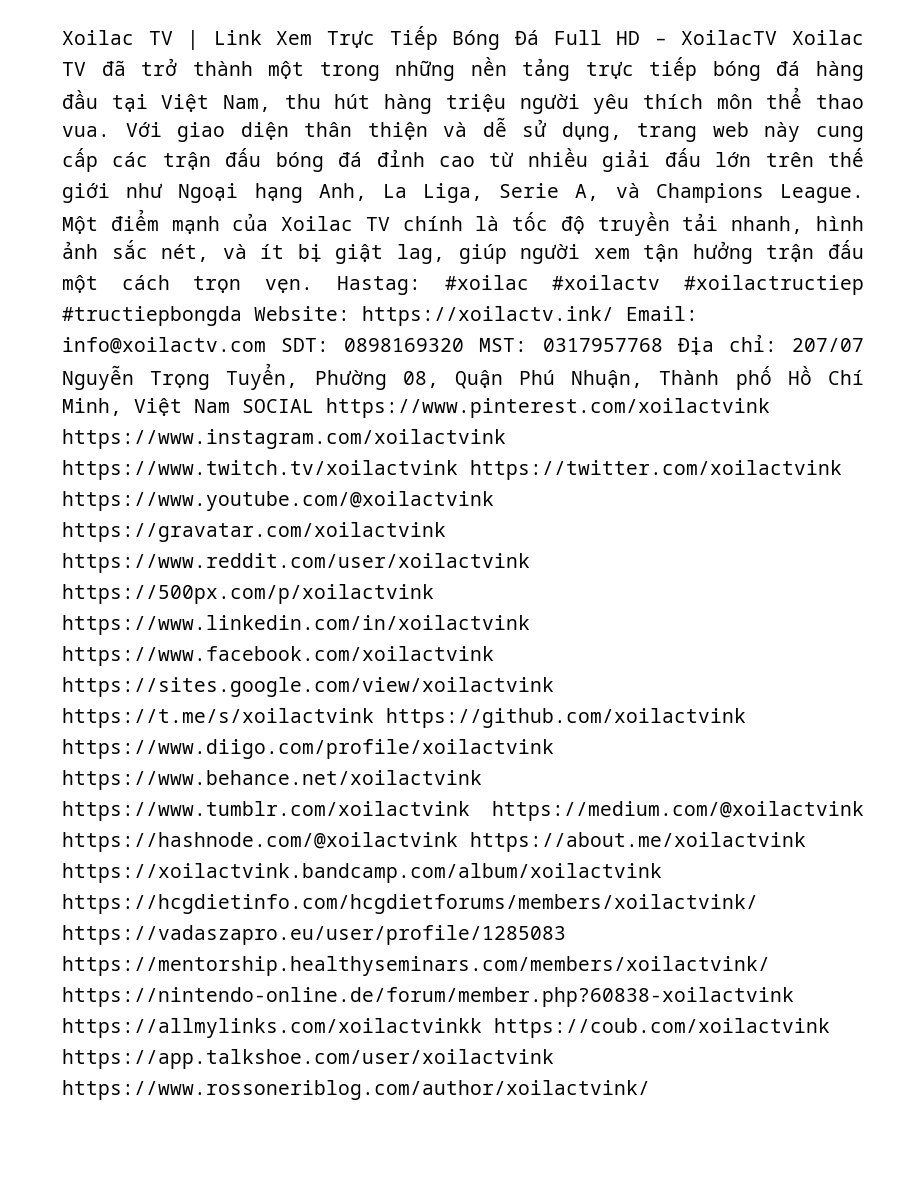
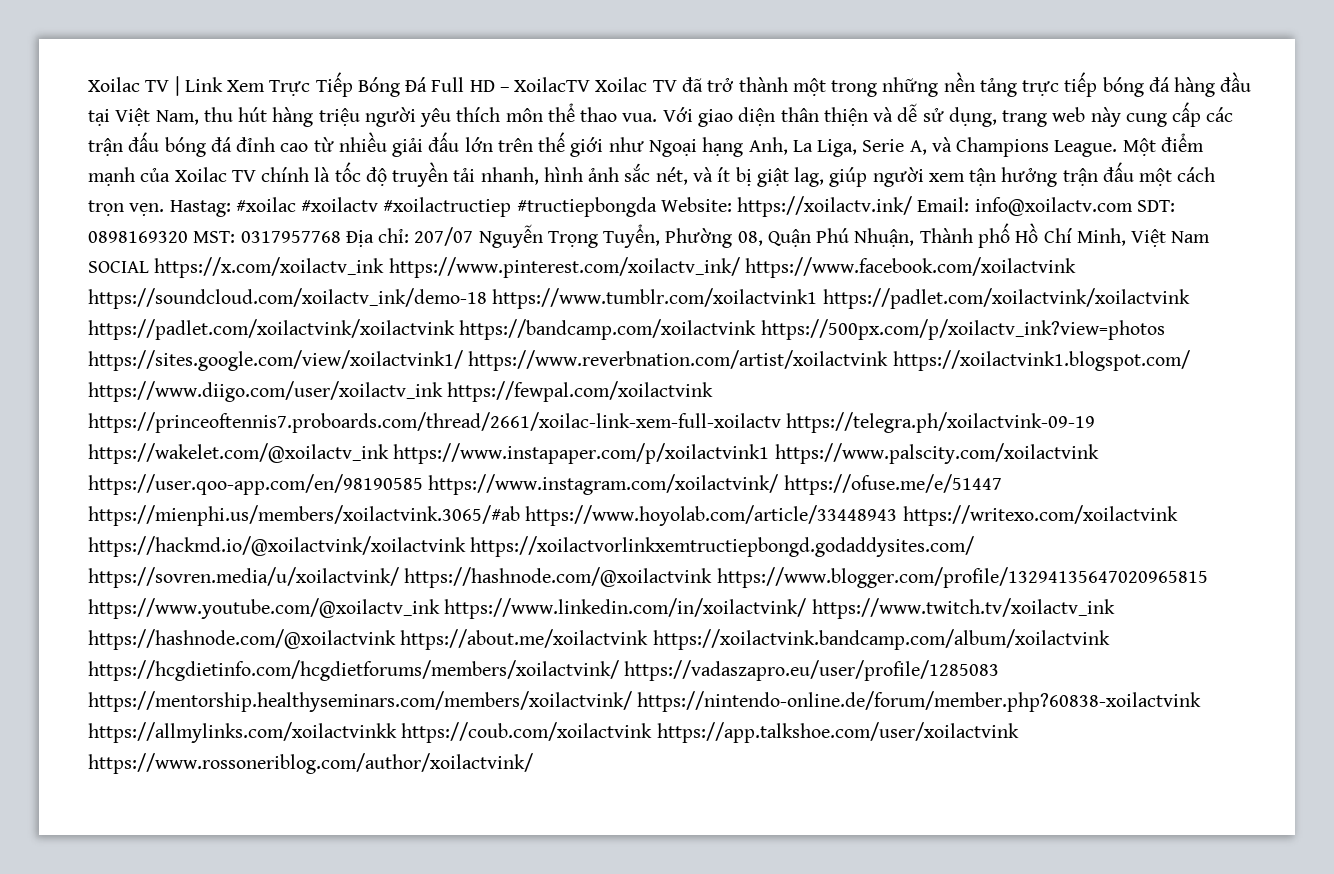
- Hastag: #xoilac #xoilactv #xoilactructiep #tructiepbongda Website: https://xoilactv.ink/ Email: info@xoilactv.com SDT: 0898169320 MST: 0317957768 Địa chỉ: 207/07 Nguyễn Trọng Tuyển, Phường 08, Quận Phú Nhuận, Thành phố Hồ Chí Minh, Việt Nam SOCIAL https://www.pinterest.com/xoilactvink https://www.instagram.com/xoilactvink https://www.twitch.tv/xoilactvink https://twitter.com/xoilactvink https://www.youtube.com/@xoilactvink https://gravatar.com/xoilactvink https://www.reddit.com/user/xoilactvink https://500px.com/p/xoilactvink https://www.linkedin.com/in/xoilactvink https://www.facebook.com/xoilactvink https://sites.google.com/view/xoilactvink https://t.me/s/xoilactvink https://github.com/xoilactvink https://www.diigo.com/profile/xoilactvink https://www.behance.net/xoilactvink https://www.tumblr.com/xoilactvink https://medium.com/@xoilactvink https://hashnode.com/@xoilactvink https://about.me/xoilactvink https://xoilactvink.bandcamp.com/album/xoilactvink https://hcgdietinfo.com/hcgdietforums/members/xoilactvink/ https://vadaszapro.eu/user/profile/1285083 https://mentorship.healthyseminars.com/members/xoilactvink/ https://nintendo-online.de/forum/member.php?60838-xoilactvink https://allmylinks.com/xoilactvinkk https://coub.com/xoilactvink https://app.talkshoe.com/user/xoilactvink https://www.rossoneriblog.com/author/xoilactvink/
+ Hastag: #xoilac #xoilactv #xoilactructiep #tructiepbongda Website: https://xoilactv.ink/ Email: info@xoilactv.com SDT: 0898169320 MST: 0317957768 Địa chỉ: 207/07 Nguyễn Trọng Tuyển, Phường 08, Quận Phú Nhuận, Thành phố Hồ Chí Minh, Việt Nam SOCIAL https://x.com/xoilactv_ink https://www.pinterest.com/xoilactv_ink/ https://www.facebook.com/xoilactvink https://soundcloud.com/xoilactv_ink/demo-18 https://www.tumblr.com/xoilactvink1 https://padlet.com/xoilactvink/xoilactvink https://padlet.com/xoilactvink/xoilactvink https://bandcamp.com/xoilactvink https://500px.com/p/xoilactv_ink?view=photos https://sites.google.com/view/xoilactvink1/ https://www.reverbnation.com/artist/xoilactvink https://xoilactvink1.blogspot.com/ https://www.diigo.com/user/xoilactv_ink https://fewpal.com/xoilactvink https://princeoftennis7.proboards.com/thread/2661/xoilac-link-xem-full-xoilactv https://telegra.ph/xoilactvink-09-19 https://wakelet.com/@xoilactv_ink https://www.instapaper.com/p/xoilactvink1 https://www.palscity.com/xoilactvink https://user.qoo-app.com/en/98190585 https://www.instagram.com/xoilactvink/ https://ofuse.me/e/51447 https://mienphi.us/members/xoilactvink.3065/#ab https://www.hoyolab.com/article/33448943 https://writexo.com/xoilactvink https://hackmd.io/@xoilactvink/xoilactvink https://xoilactvorlinkxemtructiepbongd.godaddysites.com/ https://sovren.media/u/xoilactvink/ https://hashnode.com/@xoilactvink https://www.blogger.com/profile/13294135647020965815 https://www.youtube.com/@xoilactv_ink https://www.linkedin.com/in/xoilactvink/ https://www.twitch.tv/xoilactv_ink https://hashnode.com/@xoilactvink https://about.me/xoilactvink https://xoilactvink.bandcamp.com/album/xoilactvink https://hcgdietinfo.com/hcgdietforums/members/xoilactvink/ https://vadaszapro.eu/user/profile/1285083 https://mentorship.healthyseminars.com/members/xoilactvink/ https://nintendo-online.de/forum/member.php?60838-xoilactvink https://allmylinks.com/xoilactvinkk https://coub.com/xoilactvink https://app.talkshoe.com/user/xoilactvink https://www.rossoneriblog.com/author/xoilactvink/

